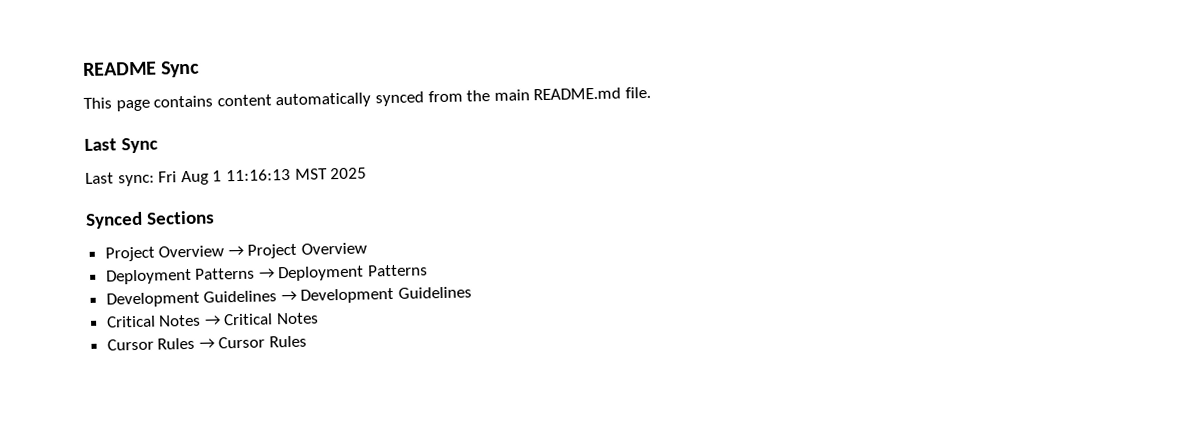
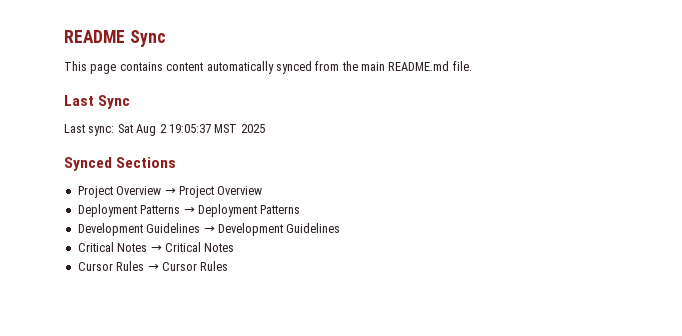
- Last sync: Fri Aug 1 11:16:13 MST 2025
+ Last sync: Sat Aug 2 19:05:37 MST 2025

